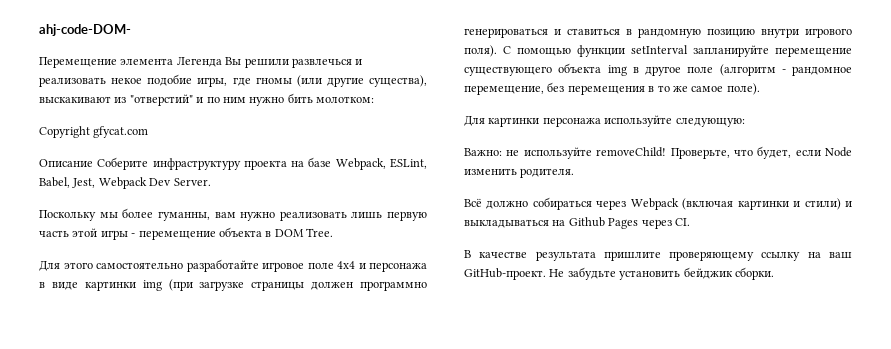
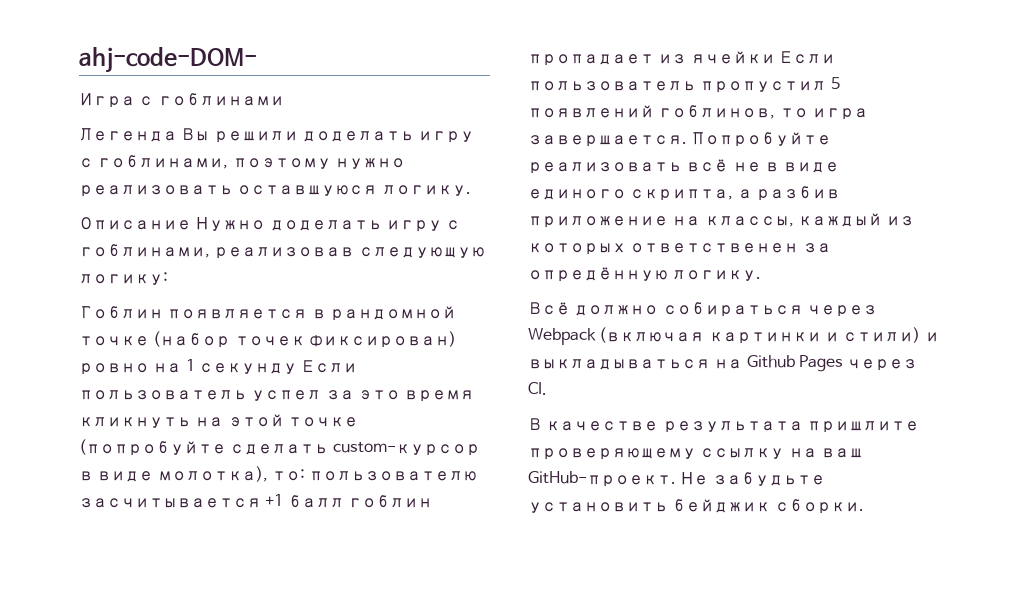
- Перемещение элемента Легенда Вы решили развлечься и реализовать некое подобие игры, где гномы (или другие существа), выскакивают из "отверстий" и по ним нужно бить молотком:
- Copyright gfycat.com
- Описание Соберите инфраструктуру проекта на базе Webpack, ESLint, Babel, Jest, Webpack Dev Server.
- Поскольку мы более гуманны, вам нужно реализовать лишь первую часть этой игры - перемещение объекта в DOM Tree.
- Для этого самостоятельно разработайте игровое поле 4x4 и персонажа в виде картинки img (при загрузке страницы должен программно генерироваться и ставиться в рандомную позицию внутри игрового поля). С помощью функции setInterval запланируйте перемещение существующего объекта img в другое поле (алгоритм - рандомное перемещение, без перемещения в то же самое поле).
- Для картинки персонажа используйте следующую:
- Важно: не используйте removeChild! Проверьте, что будет, если Node изменить родителя.
+ Игра с гоблинами
+ Легенда Вы решили доделать игру с гоблинами, поэтому нужно реализовать оставшуюся логику.
+ Описание Нужно доделать игру с гоблинами, реализовав следующую логику:
+ Гоблин появляется в рандомной точке (набор точек фиксирован) ровно на 1 секунду Если пользователь успел за это время кликнуть на этой точке (попробуйте сделать custom-курсор в виде молотка), то: пользователю засчитывается +1 балл гоблин пропадает из ячейки Если пользователь пропустил 5 появлений гоблинов, то игра завершается. Попробуйте реализовать всё не в виде единого скрипта, а разбив приложение на классы, каждый из которых ответственен за опредённую логику.

